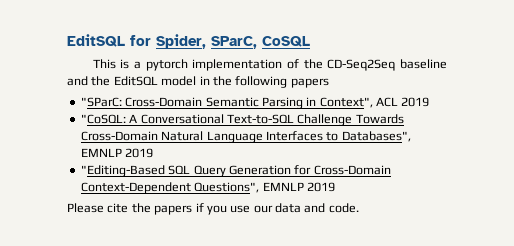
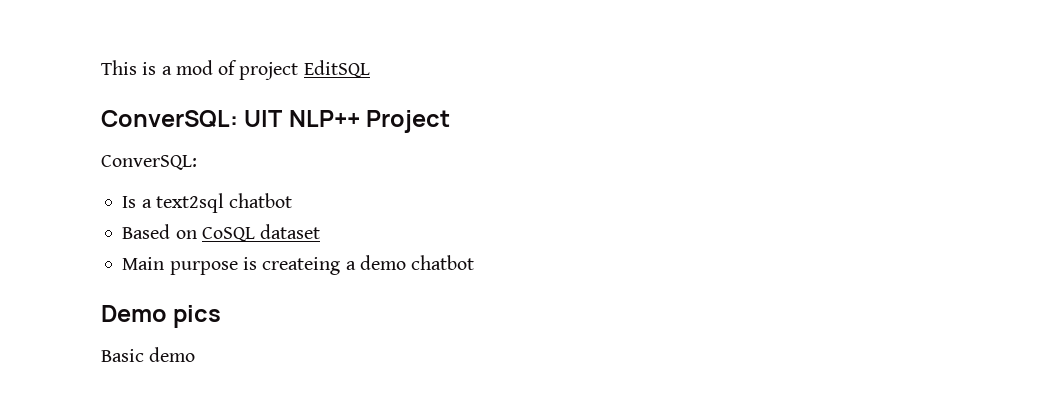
- EditSQL for Spider, SParC, CoSQL
- This is a pytorch implementation of the CD-Seq2Seq baseline and the EditSQL model in the following papers
- "SParC: Cross-Domain Semantic Parsing in Context", ACL 2019
- "CoSQL: A Conversational Text-to-SQL Challenge Towards Cross-Domain Natural Language Interfaces to Databases", EMNLP 2019
- "Editing-Based SQL Query Generation for Cross-Domain Context-Dependent Questions", EMNLP 2019
- Please cite the papers if you use our data and code.
+ This is a mod of project EditSQL
+ ConverSQL: UIT NLP++ Project
+ ConverSQL:
+ Is a text2sql chatbot
+ Based on CoSQL dataset
+ Main purpose is createing a demo chatbot
+ Demo pics
+ Basic demo

